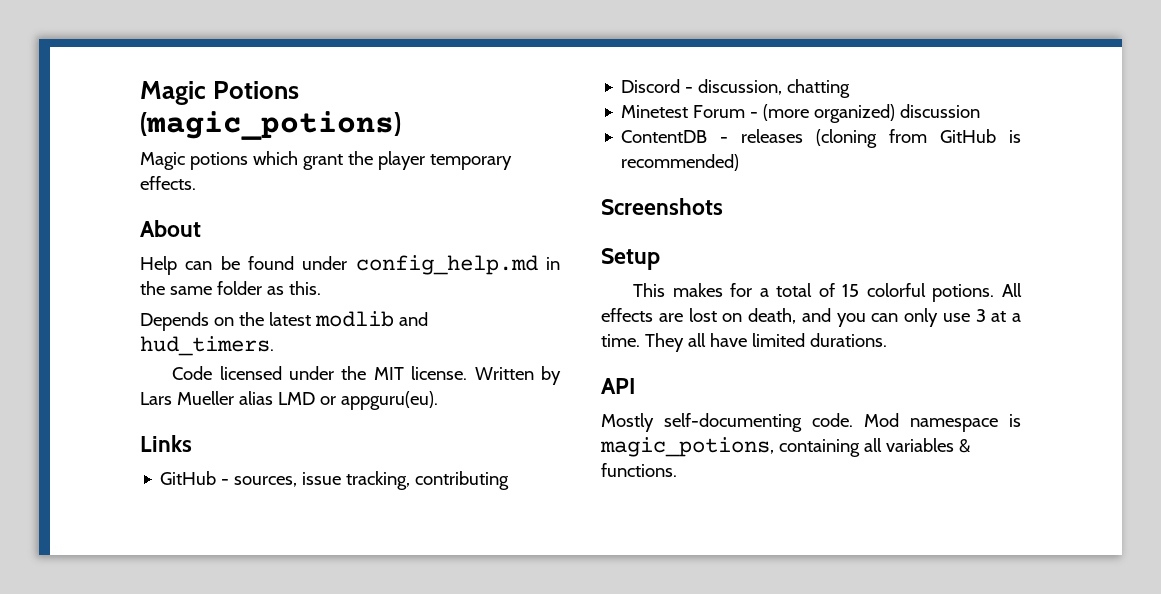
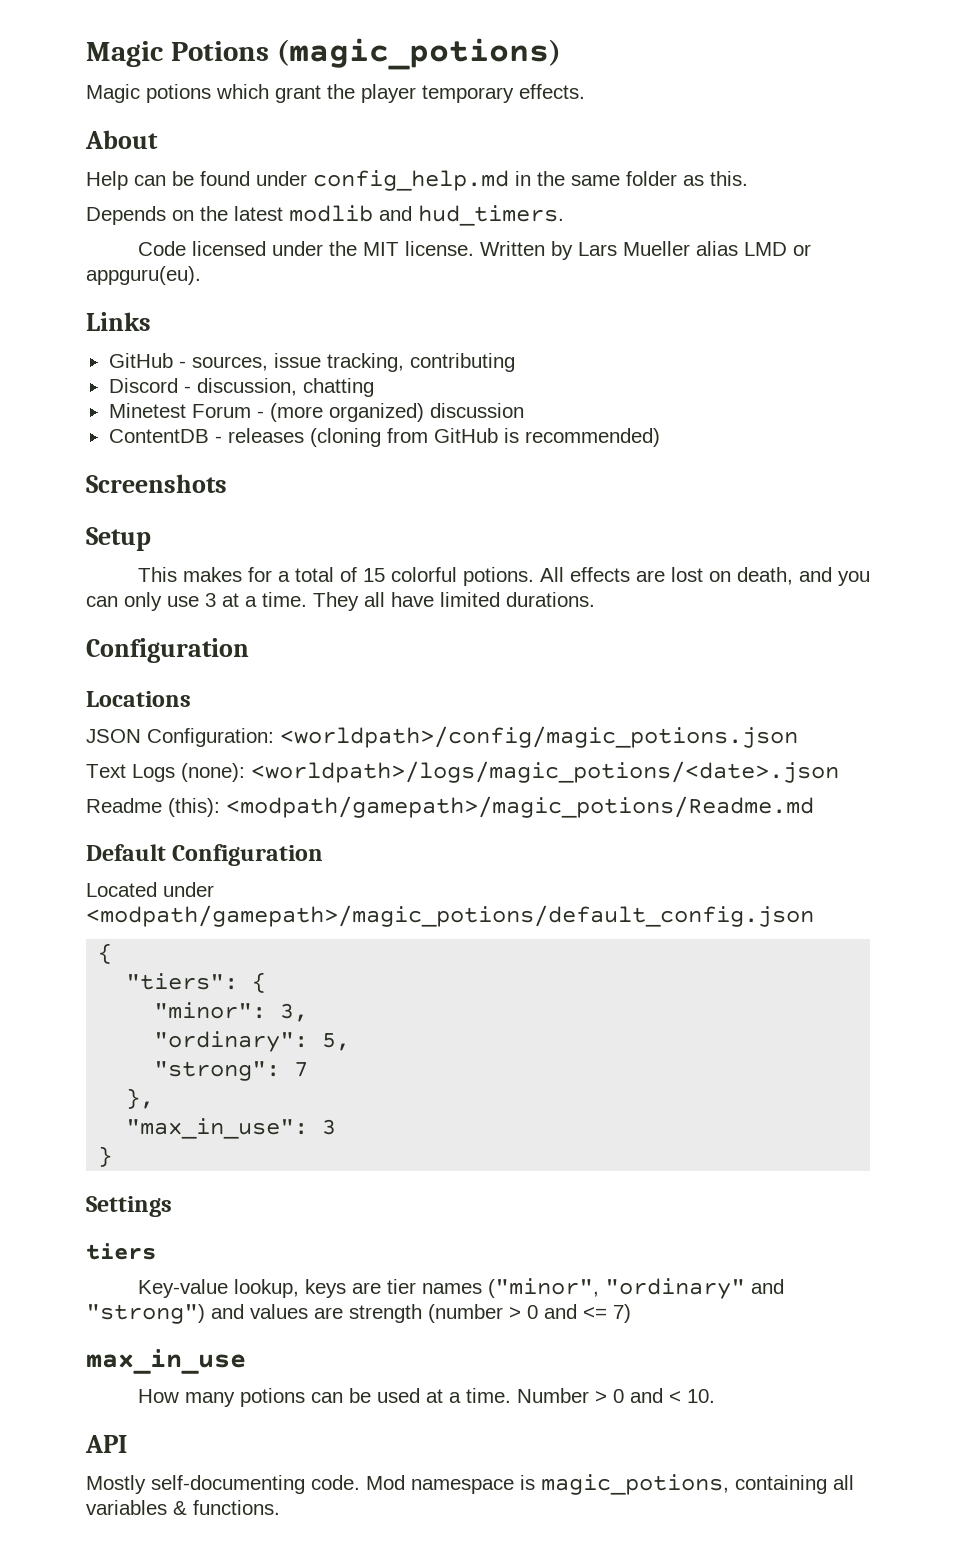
  They all have limited durations.
+ Configuration
+ Locations
+ JSON Configuration: <worldpath>/config/magic_potions.json
+ Text Logs (none): <worldpath>/logs/magic_potions/<date>.json
+ Readme (this): <modpath/gamepath>/magic_potions/Readme.md
+ Default Configuration
+ Located under <modpath/gamepath>/magic_potions/default_config.json
+ {
+ "tiers": {
+ "minor": 3,
+ "ordinary": 5,
+ "strong": 7
+ },
+ "max_in_use": 3
+ }
+ Settings
+ tiers
+ Key-value lookup, keys are tier names ("minor", "ordinary" and "strong") and values are strength (number > 0 and <= 7)
+ max_in_use
+ How many potions can be used at a time. Number > 0 and < 10.

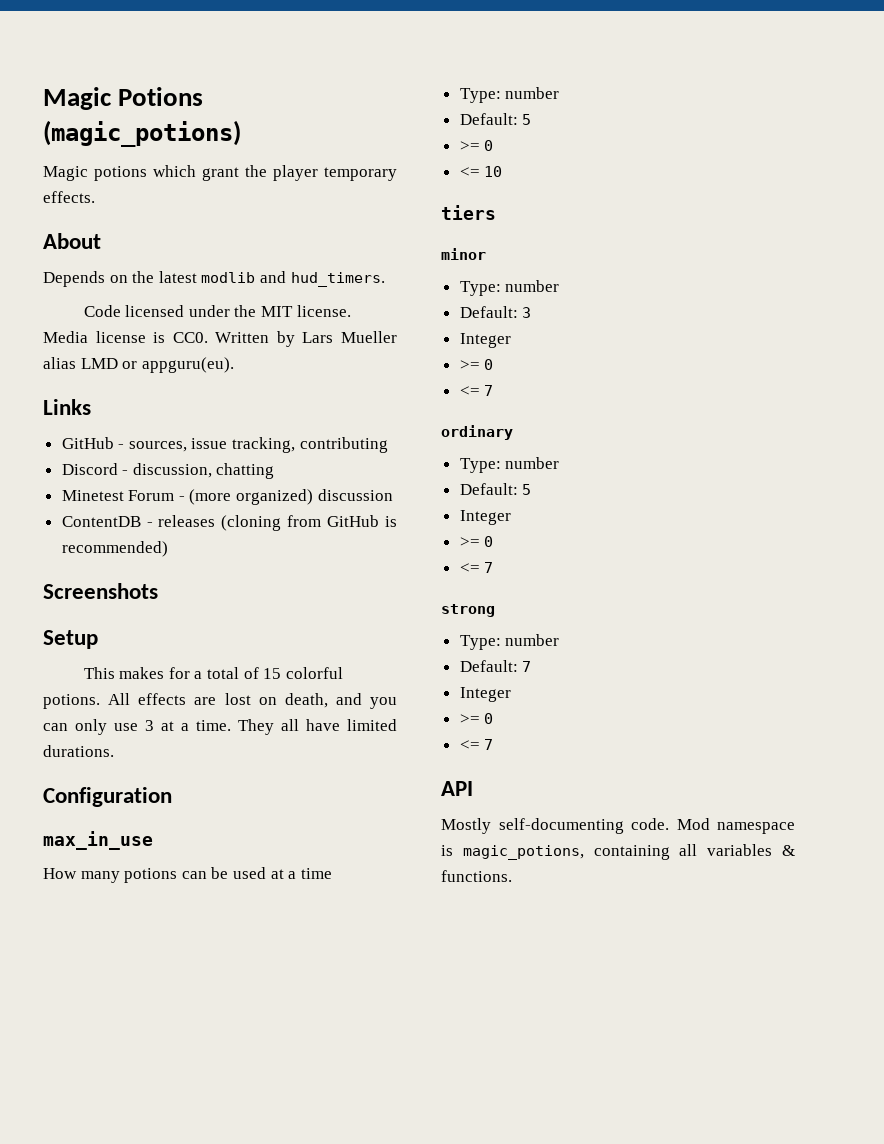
- Help can be found under config_help.md in the same folder as this.
- Written by Lars Mueller alias LMD or appguru(eu).
+ Media license is CC0. Written by Lars Mueller alias LMD or appguru(eu).
- Locations
- JSON Configuration: <worldpath>/config/magic_potions.json
- Text Logs (none): <worldpath>/logs/magic_potions/<date>.json
- Readme (this): <modpath/gamepath>/magic_potions/Readme.md
- Default Configuration
- Located under <modpath/gamepath>/magic_potions/default_config.json
- {
- "tiers": {
- "minor": 3,
- "ordinary": 5,
- "strong": 7
- },
- "max_in_use": 3
- }
- Settings
- tiers
- Key-value lookup, keys are tier names ("minor", "ordinary" and "strong") and values are strength (number > 0 and <= 7)
- How many potions can be used at a time. Number > 0 and < 10.
+ How many potions can be used at a time
+ Type: number
+ Default: 5
+ >= 0
+ <= 10
+ tiers
+ minor
+ Type: number
+ Default: 3
+ Integer
+ >= 0
+ <= 7
+ ordinary
+ Type: number
+ Default: 5
+ Integer
+ >= 0
+ <= 7
+ strong
+ Type: number
+ Default: 7
+ Integer
+ >= 0
+ <= 7

